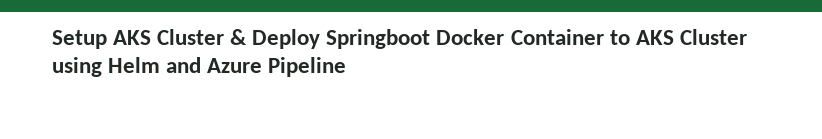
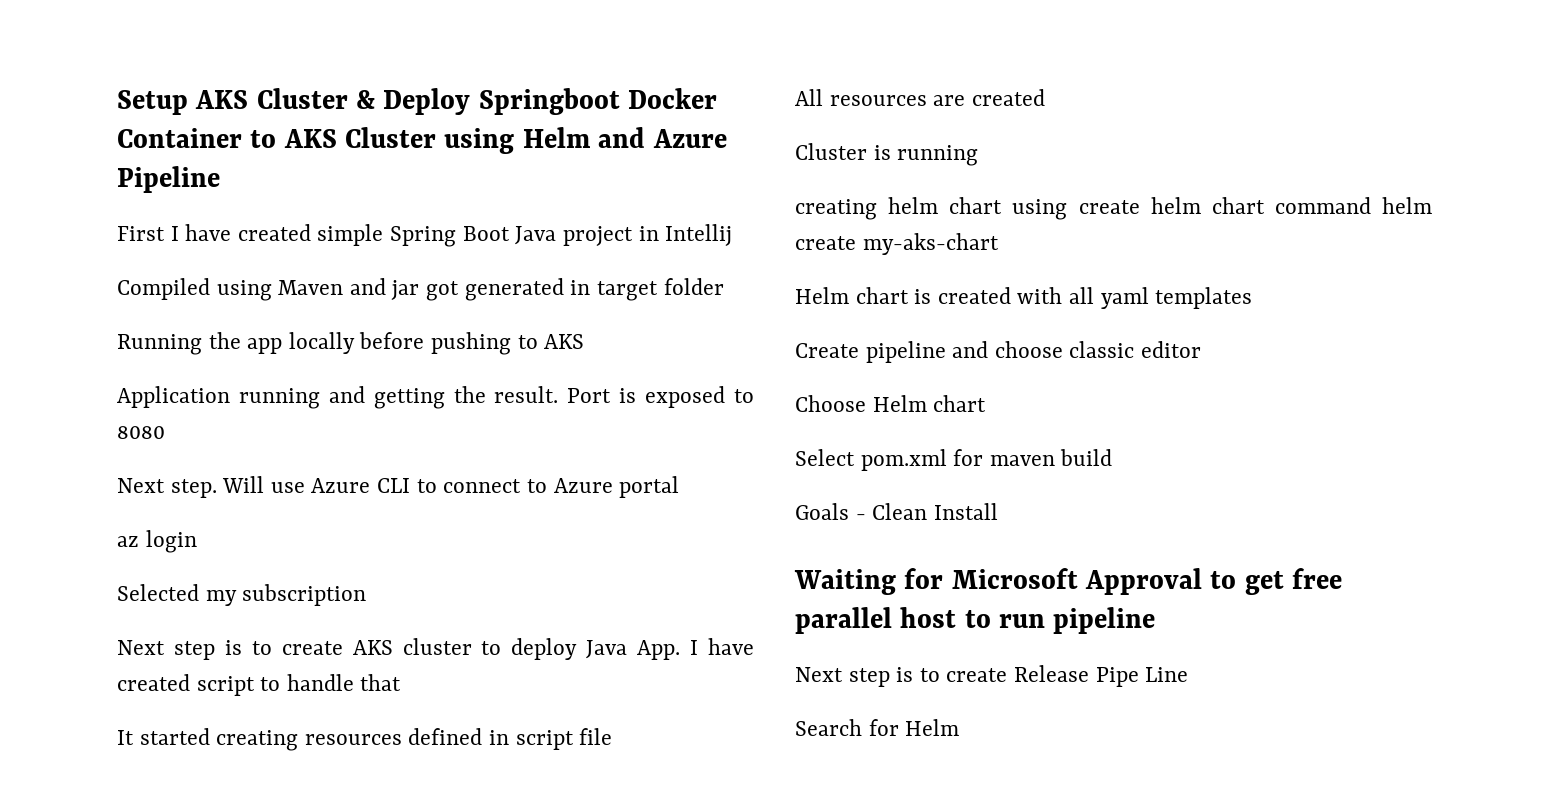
+ First I have created simple Spring Boot Java project in Intellij
+ Compiled using Maven and jar got generated in target folder
+ Running the app locally before pushing to AKS
+ Application running and getting the result. Port is exposed to 8080
+ Next step. Will use Azure CLI to connect to Azure portal
+ az login
+ Selected my subscription
+ Next step is to create AKS cluster to deploy Java App. I have created script to handle that
+ It started creating resources defined in script file
+ All resources are created
+ Cluster is running
+ creating helm chart using create helm chart command helm create my-aks-chart
+ Helm chart is created with all yaml templates
+ Create pipeline and choose classic editor
+ Choose Helm chart
+ Select pom.xml for maven build
+ Goals - Clean Install
+ Waiting for Microsoft Approval to get free parallel host to run pipeline
+ Next step is to create Release Pipe Line
+ Search for Helm

